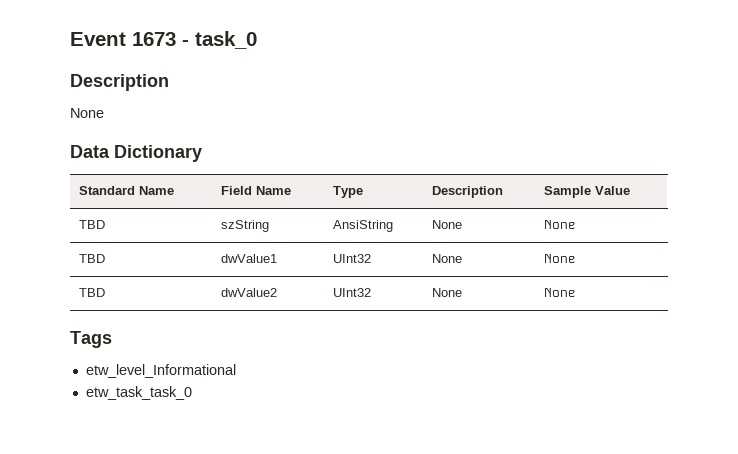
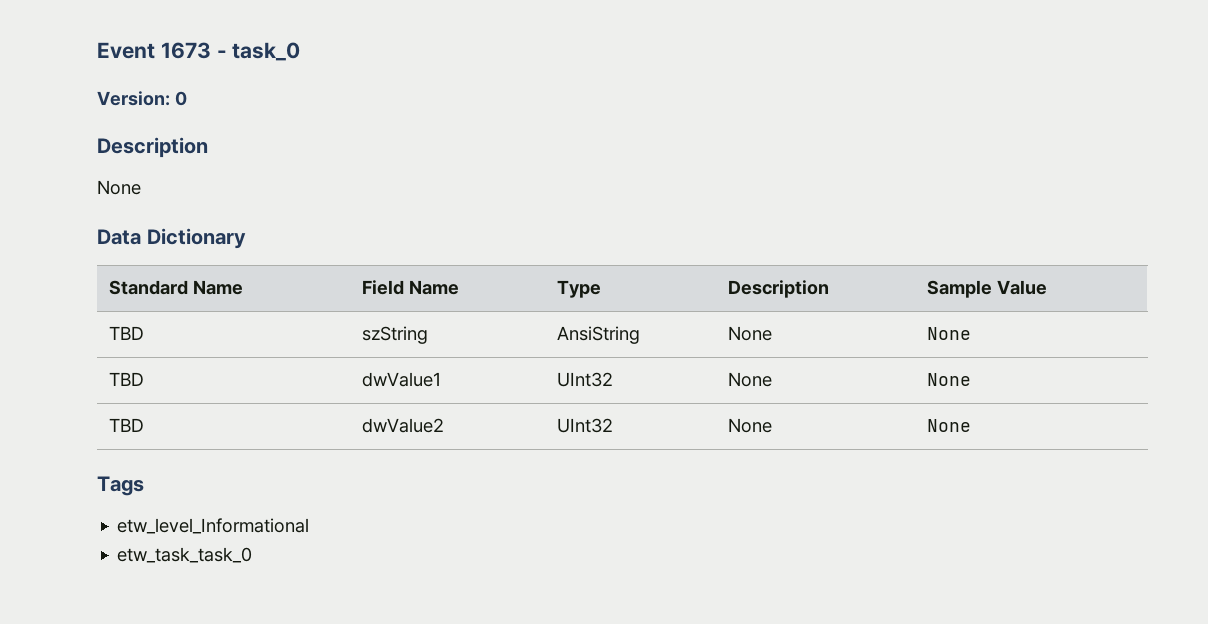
+ Version: 0

